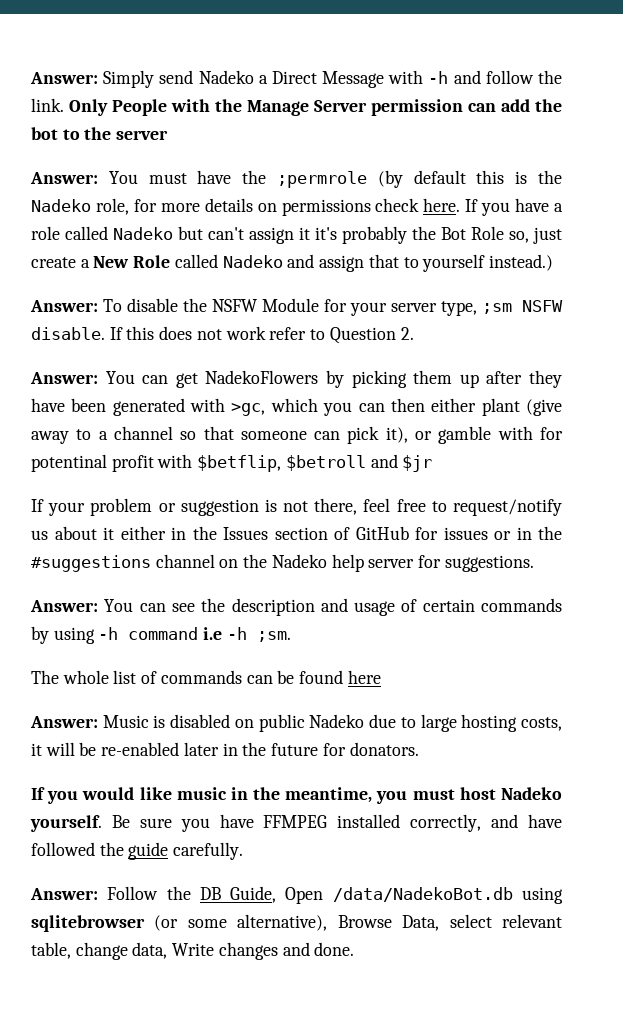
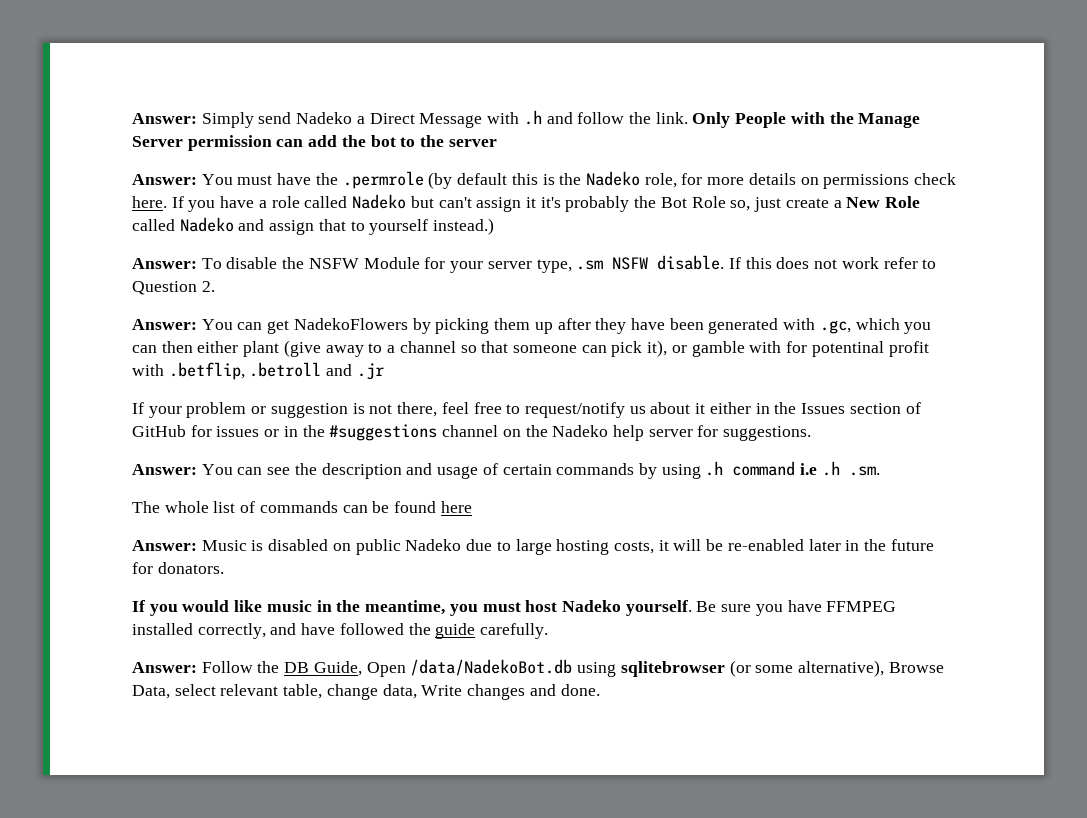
- Answer: Simply send Nadeko a Direct Message with -h and follow the link.
+ Answer: Simply send Nadeko a Direct Message with .h and follow the link.
- Answer: You must have the ;permrole (by default this is the Nadeko role, for more details on permissions check here.
+ Answer: You must have the .permrole (by default this is the Nadeko role, for more details on permissions check here.
- Answer: To disable the NSFW Module for your server type, ;sm NSFW disable.
+ Answer: To disable the NSFW Module for your server type, .sm NSFW disable.
- Answer: You can get NadekoFlowers by picking them up after they have been generated with >gc, which you can then either plant (give away to a channel so that someone can pick it), or gamble with for potentinal profit with $betflip, $betroll and $jr
+ Answer: You can get NadekoFlowers by picking them up after they have been generated with .gc, which you can then either plant (give away to a channel so that someone can pick it), or gamble with for potentinal profit with .betflip, .betroll and .jr
- Answer: You can see the description and usage of certain commands by using -h command i.e -h ;sm.
+ Answer: You can see the description and usage of certain commands by using .h command i.e .h .sm.

